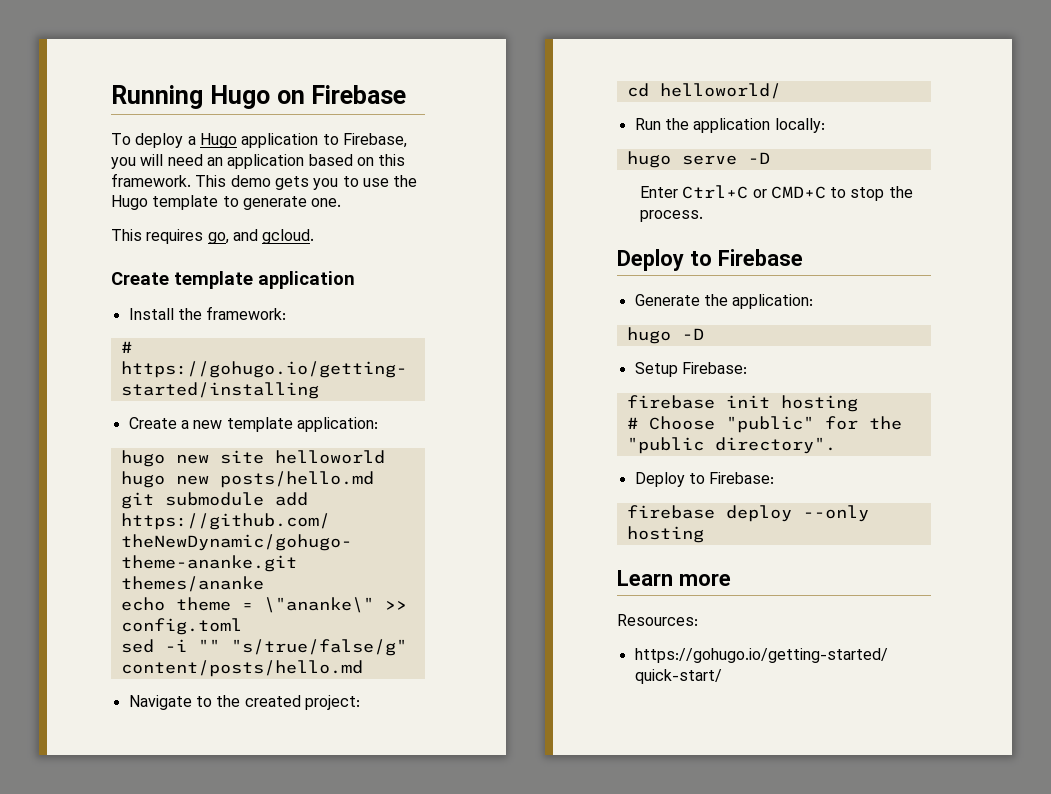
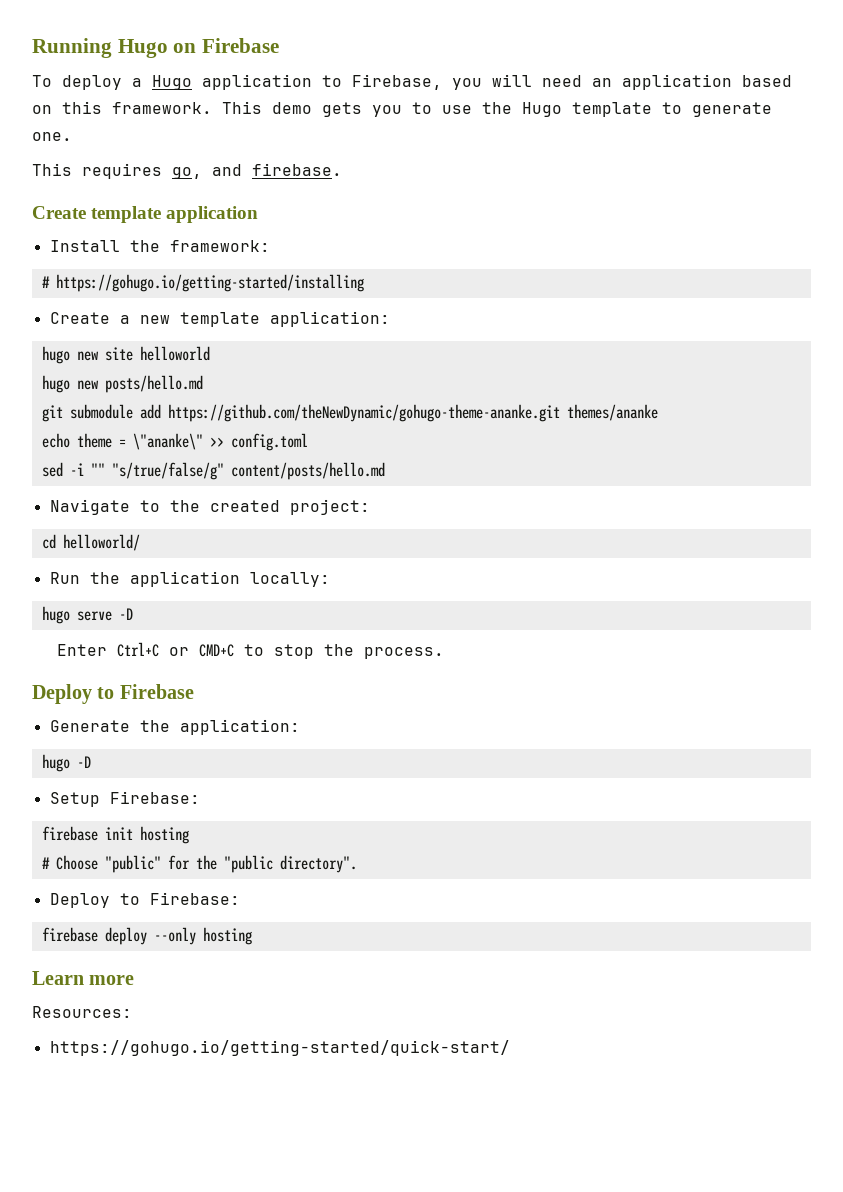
- This requires go, and gcloud.
+ This requires go, and firebase.

